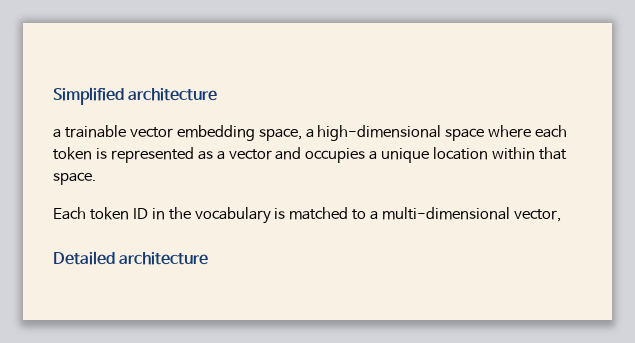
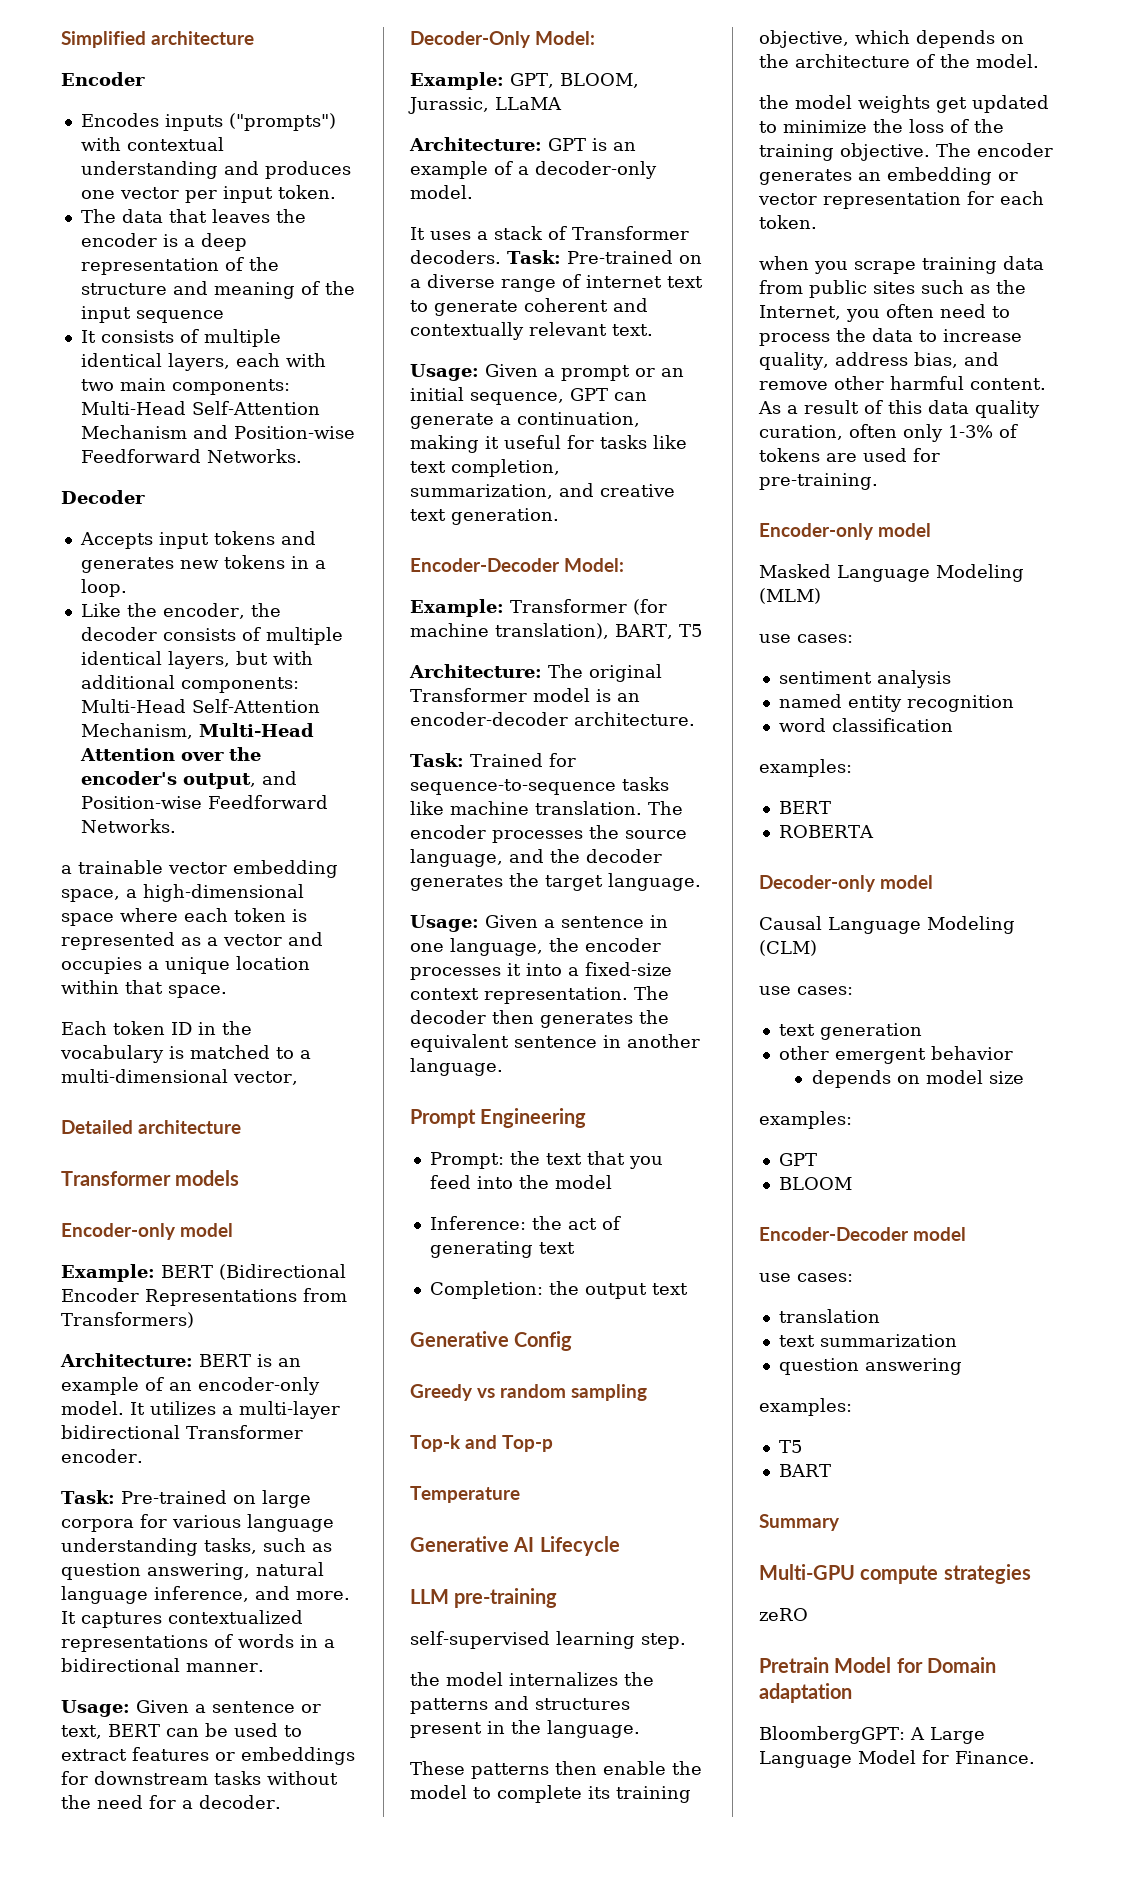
  Simplified architecture
+ Encoder
+ Encodes inputs ("prompts") with contextual understanding and produces one vector per input token.
+ The data that leaves the encoder is a deep representation of the structure and meaning of the input sequence
+ It consists of multiple identical layers, each with two main components: Multi-Head Self-Attention Mechanism and Position-wise Feedforward Networks.
+ Decoder
+ Accepts input tokens and generates new tokens in a loop.
+ Like the encoder, the decoder consists of multiple identical layers, but with additional components: Multi-Head Self-Attention Mechanism, Multi-Head Attention over the encoder's output, and Position-wise Feedforward Networks.
+ Transformer models
+ Encoder-only model
+ Example: BERT (Bidirectional Encoder Representations from Transformers)
+ Architecture: BERT is an example of an encoder-only model. It utilizes a multi-layer bidirectional Transformer encoder.
+ Task: Pre-trained on large corpora for various language understanding tasks, such as question answering, natural language inference, and more. It captures contextualized representations of words in a bidirectional manner.
+ Usage: Given a sentence or text, BERT can be used to extract features or embeddings for downstream tasks without the need for a decoder.
+ Decoder-Only Model:
+ Example: GPT, BLOOM, Jurassic, LLaMA
+ Architecture: GPT is an example of a decoder-only model.
+ It uses a stack of Transformer decoders. Task: Pre-trained on a diverse range of internet text to generate coherent and contextually relevant text.
+ Usage: Given a prompt or an initial sequence, GPT can generate a continuation, making it useful for tasks like text completion, summarization, and creative text generation.
+ Encoder-Decoder Model:
+ Example: Transformer (for machine translation), BART, T5
+ Architecture: The original Transformer model is an encoder-decoder architecture.
+ Task: Trained for sequence-to-sequence tasks like machine translation. The encoder processes the source language, and the decoder generates the target language.
+ Usage: Given a sentence in one language, the encoder processes it into a fixed-size context representation. The decoder then generates the equivalent sentence in another language.
+ Prompt Engineering
+ Prompt: the text that you feed into the model
+ Inference: the act of generating text
+ Completion: the output text
+ Generative Config
+ Greedy vs random sampling
+ Top-k and Top-p
+ Temperature
+ Generative AI Lifecycle
+ LLM pre-training
+ self-supervised learning step.
+ the model internalizes the patterns and structures present in the language.
+ These patterns then enable the model to complete its training objective, which depends on the architecture of the model.
+ the model weights get updated to minimize the loss of the training objective. The encoder generates an embedding or vector representation for each token.
+ when you scrape training data from public sites such as the Internet, you often need to process the data to increase quality, address bias, and remove other harmful content. As a result of this data quality curation, often only 1-3% of tokens are used for pre-training.
+ Encoder-only model
+ Masked Language Modeling (MLM)
+ use cases:
+ sentiment analysis
+ named entity recognition
+ word classification
+ examples:
+ BERT
+ ROBERTA
+ Decoder-only model
+ Causal Language Modeling (CLM)
+ use cases:
+ text generation
+ other emergent behavior
+ depends on model size
+ examples:
+ GPT
+ BLOOM
+ Encoder-Decoder model
+ use cases:
+ translation
+ text summarization
+ question answering
+ examples:
+ T5
+ BART
+ Summary
+ Multi-GPU compute strategies
+ zeRO
+ Pretrain Model for Domain adaptation
+ BloombergGPT: A Large Language Model for Finance.

